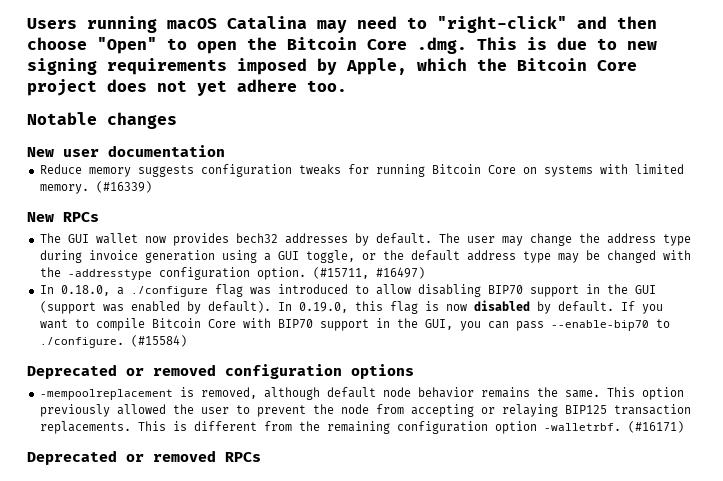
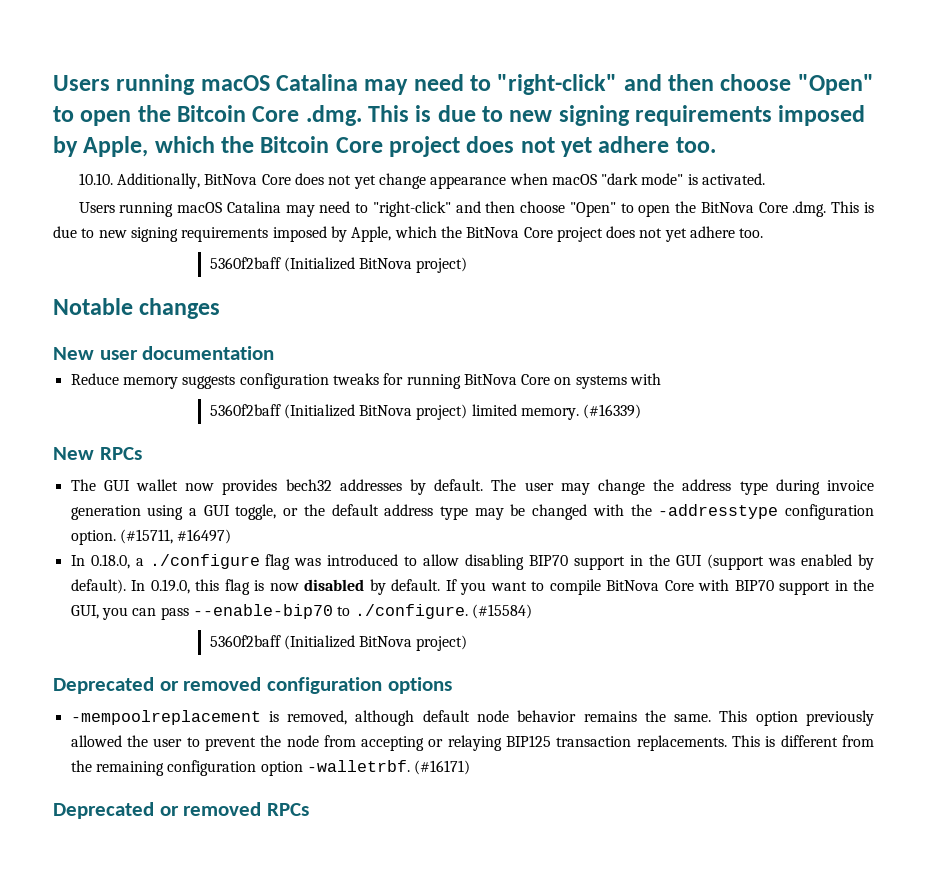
+ 10.10. Additionally, BitNova Core does not yet change appearance when macOS "dark mode" is activated.
+ Users running macOS Catalina may need to "right-click" and then choose "Open" to open the BitNova Core .dmg. This is due to new signing requirements imposed by Apple, which the BitNova Core project does not yet adhere too.
+ 5360f2baff (Initialized BitNova project)
- Reduce memory suggests configuration tweaks for running Bitcoin Core on systems with limited memory.
+ Reduce memory suggests configuration tweaks for running BitNova Core on systems with
+ 5360f2baff (Initialized BitNova project) limited memory.
- If you want to compile Bitcoin Core with BIP70 support in the GUI, you can pass --enable-bip70 to ./configure. (#15584)
+ If you want to compile BitNova Core with BIP70 support in the GUI, you can pass --enable-bip70 to ./configure. (#15584)
+ 5360f2baff (Initialized BitNova project)

